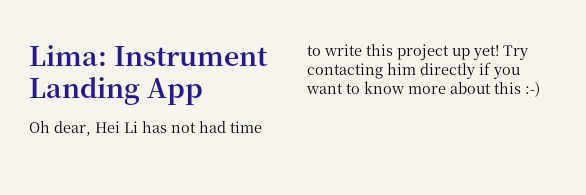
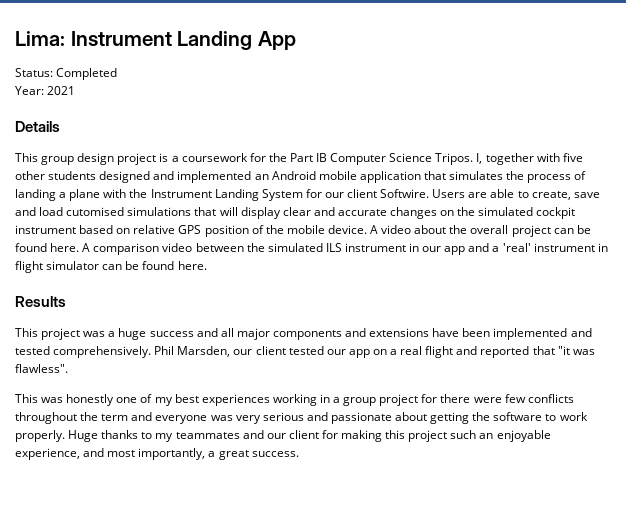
- Oh dear, Hei Li has not had time to write this project up yet! Try contacting him directly if you want to know more about this :-)
+ Status: Completed
+ Year: 2021
+ Details
+ This group design project is a coursework for the Part IB Computer Science Tripos. I, together with five other students designed and implemented an Android mobile application that simulates the process of landing a plane with the Instrument Landing System for our client Softwire. Users are able to create, save and load cutomised simulations that will display clear and accurate changes on the simulated cockpit instrument based on relative GPS position of the mobile device. A video about the overall project can be found here. A comparison video between the simulated ILS instrument in our app and a 'real' instrument in flight simulator can be found here.
+ Results
+ This project was a huge success and all major components and extensions have been implemented and tested comprehensively. Phil Marsden, our client tested our app on a real flight and reported that "it was flawless".
+ This was honestly one of my best experiences working in a group project for there were few conflicts throughout the term and everyone was very serious and passionate about getting the software to work properly. Huge thanks to my teammates and our client for making this project such an enjoyable experience, and most importantly, a great success.

